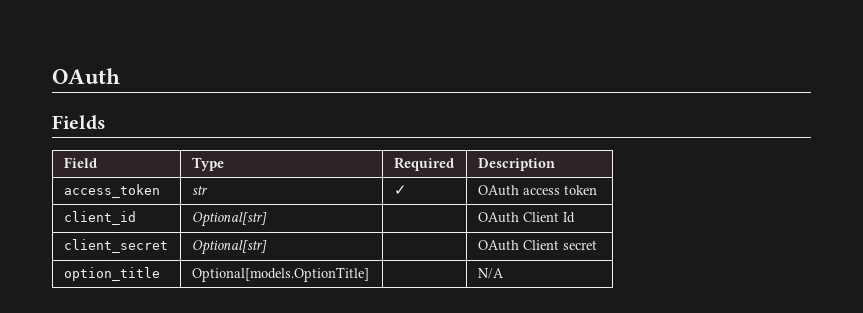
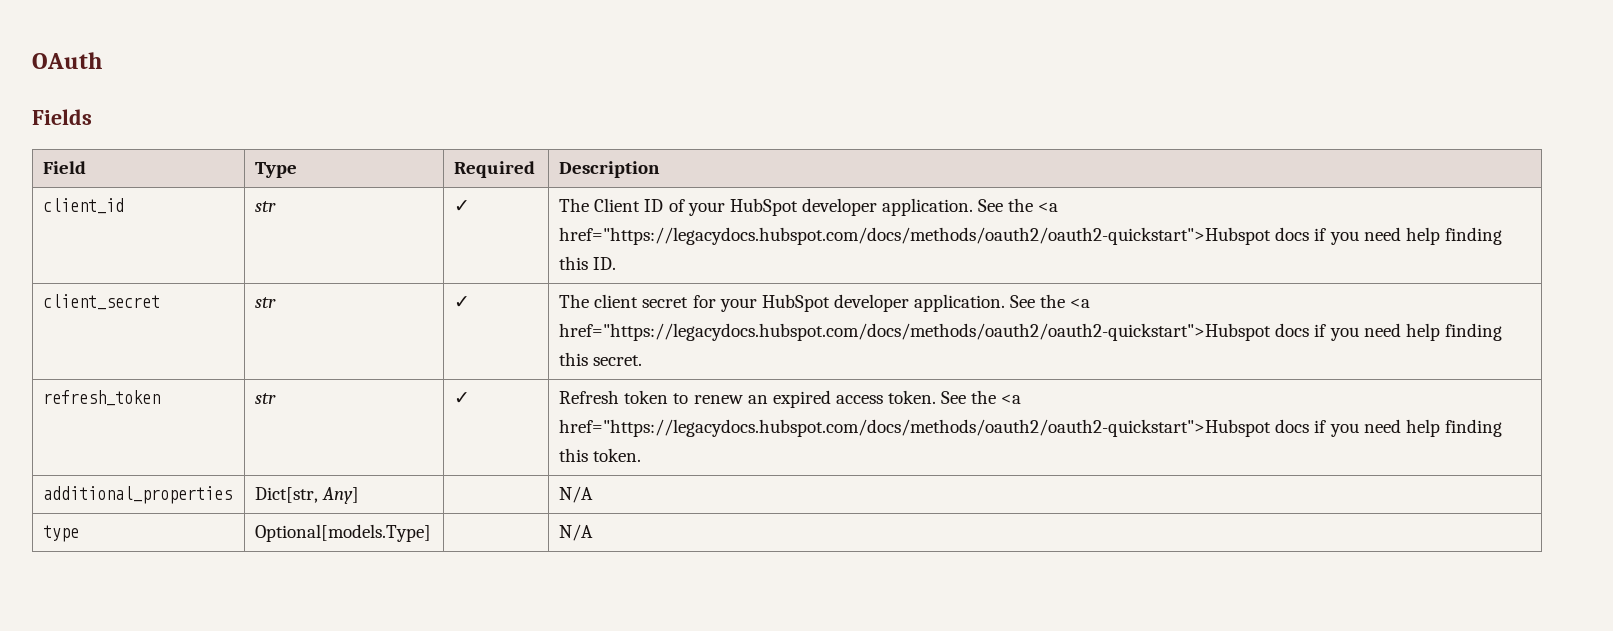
- access_token | str | ✓ | OAuth access token
- client_id | Optional[str] | | OAuth Client Id
- client_secret | Optional[str] | | OAuth Client secret
- option_title | Optional[models.OptionTitle] | | N/A
+ client_id | str | ✓ | The Client ID of your HubSpot developer application. See the <a href="https://legacydocs.hubspot.com/docs/methods/oauth2/oauth2-quickstart">Hubspot docs if you need help finding this ID.
+ client_secret | str | ✓ | The client secret for your HubSpot developer application. See the <a href="https://legacydocs.hubspot.com/docs/methods/oauth2/oauth2-quickstart">Hubspot docs if you need help finding this secret.
+ refresh_token | str | ✓ | Refresh token to renew an expired access token. See the <a href="https://legacydocs.hubspot.com/docs/methods/oauth2/oauth2-quickstart">Hubspot docs if you need help finding this token.
+ additional_properties | Dict[str, Any] | | N/A
+ type | Optional[models.Type] | | N/A

